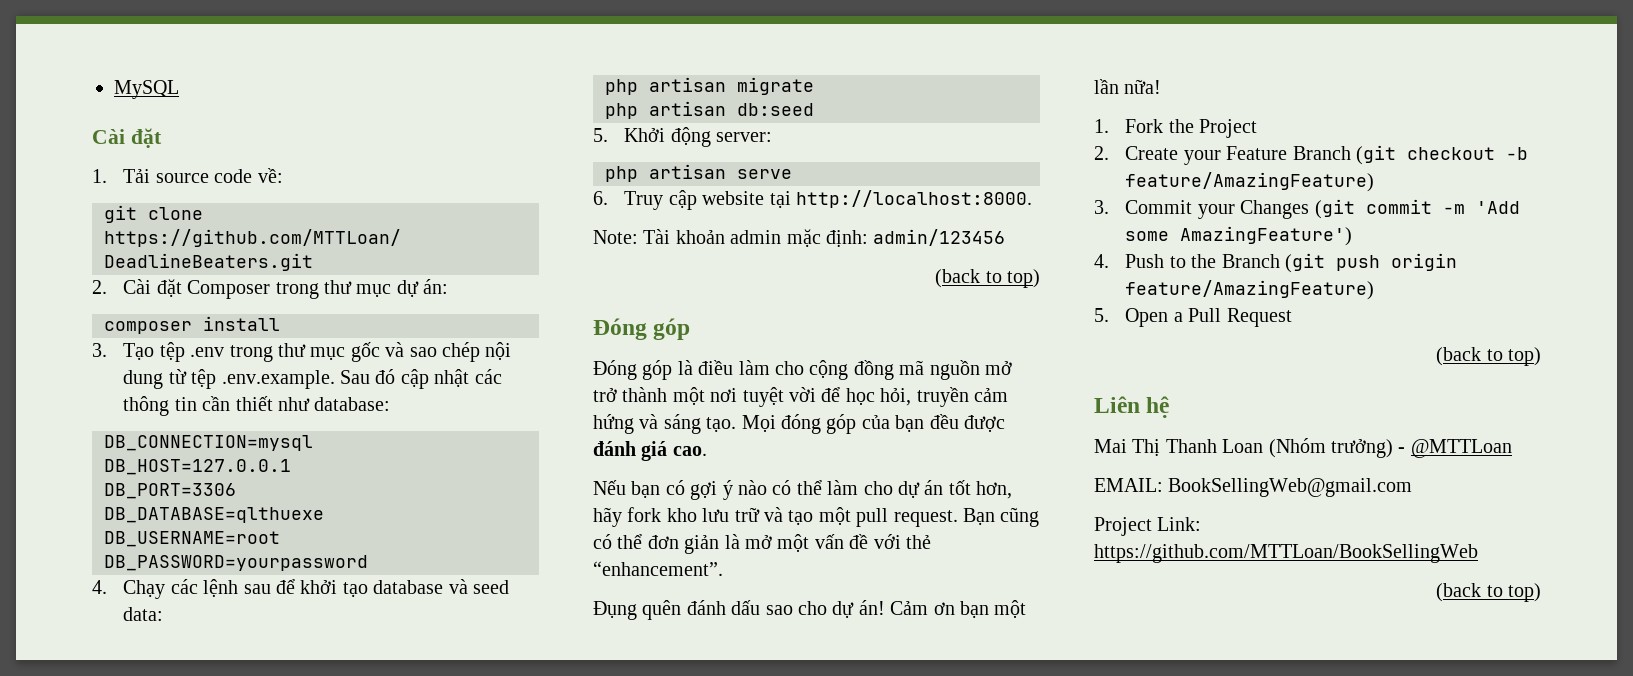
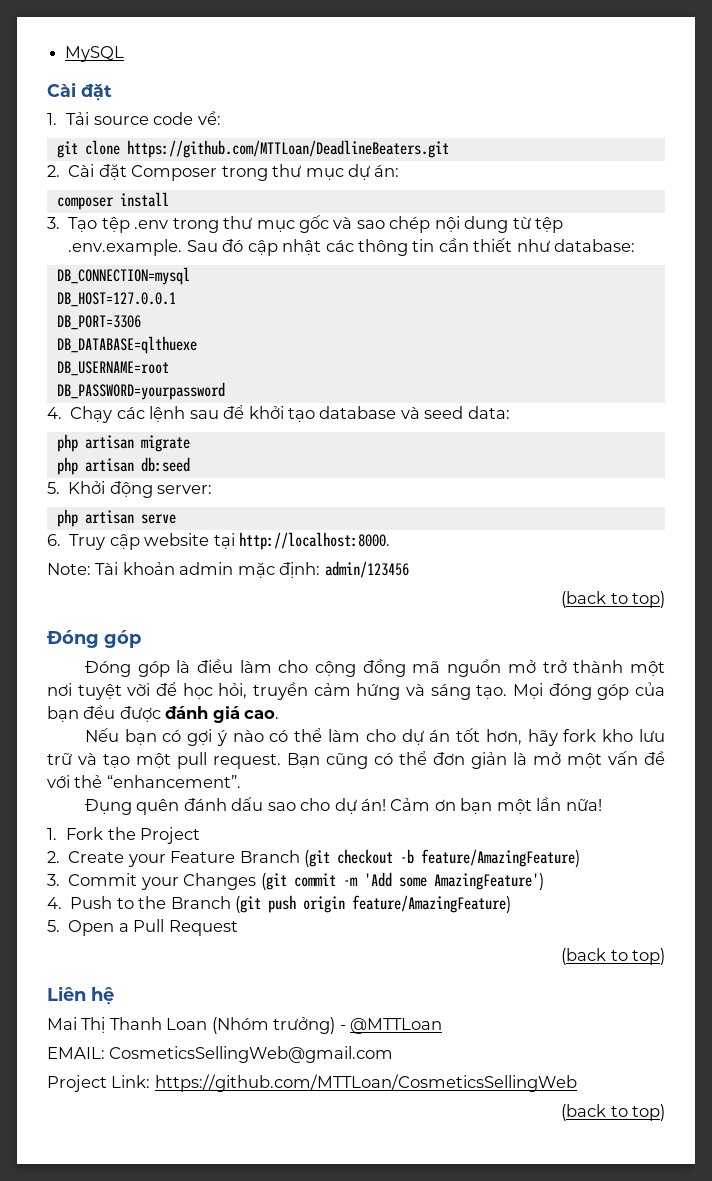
- EMAIL: BookSellingWeb@gmail.com
+ EMAIL: CosmeticsSellingWeb@gmail.com
- Project Link: https://github.com/MTTLoan/BookSellingWeb
+ Project Link: https://github.com/MTTLoan/CosmeticsSellingWeb

